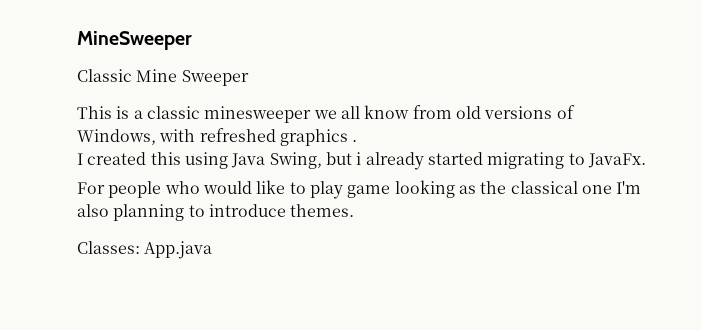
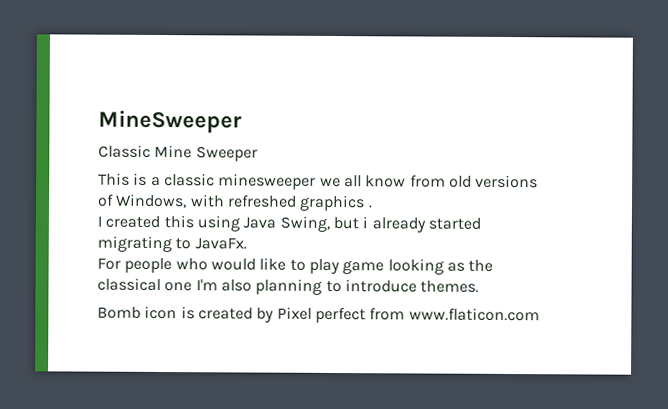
- Classes: App.java
+ Bomb icon is created by Pixel perfect from www.flaticon.com

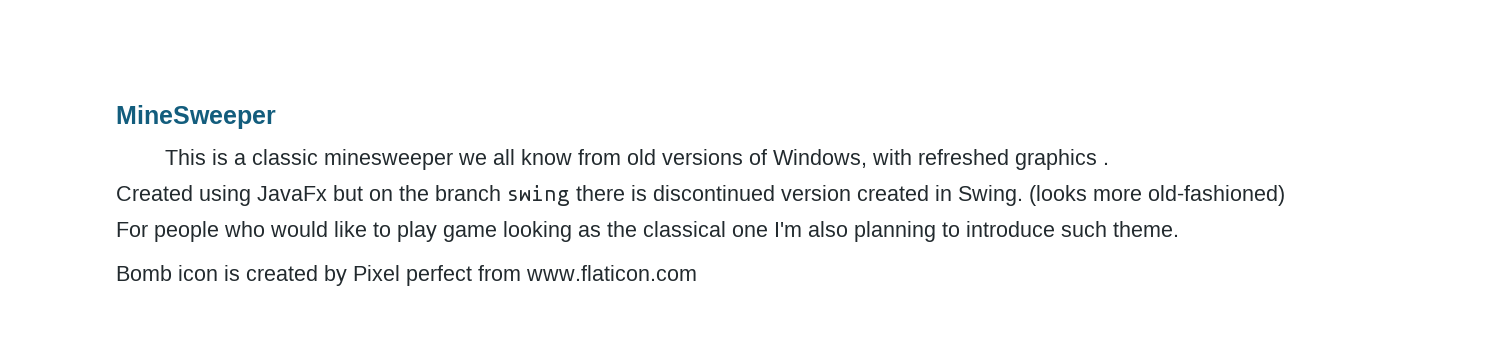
- Classic Mine Sweeper
- I created this using Java Swing, but i already started migrating to JavaFx.
+ Created using JavaFx but on the branch swing there is discontinued version created in Swing. (looks more old-fashioned)
- For people who would like to play game looking as the classical one I'm also planning to introduce themes.
+ For people who would like to play game looking as the classical one I'm also planning to introduce such theme.

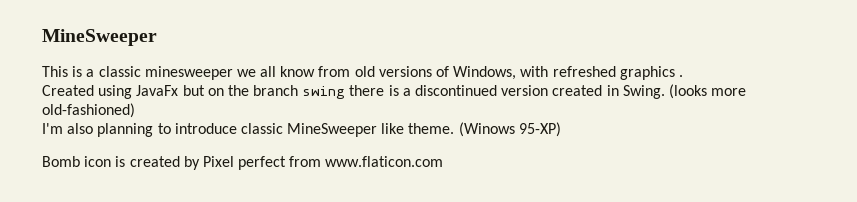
- Created using JavaFx but on the branch swing there is discontinued version created in Swing.
+ Created using JavaFx but on the branch swing there is a discontinued version created in Swing.
- For people who would like to play game looking as the classical one I'm also planning to introduce such theme.
+ I'm also planning to introduce classic MineSweeper like theme. (Winows 95-XP)

